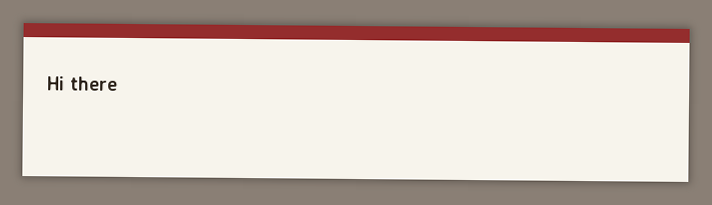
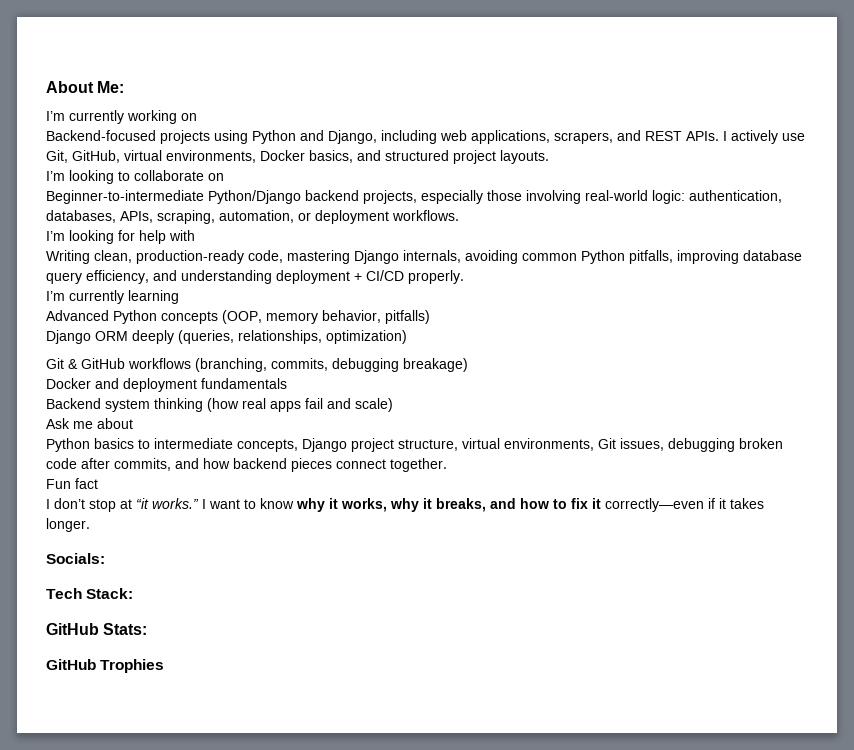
- Hi there
+ About Me:
+ I’m currently working on
+ Backend-focused projects using Python and Django, including web applications, scrapers, and REST APIs. I actively use Git, GitHub, virtual environments, Docker basics, and structured project layouts.
+ I’m looking to collaborate on
+ Beginner-to-intermediate Python/Django backend projects, especially those involving real-world logic: authentication, databases, APIs, scraping, automation, or deployment workflows.
+ I’m looking for help with
+ Writing clean, production-ready code, mastering Django internals, avoiding common Python pitfalls, improving database query efficiency, and understanding deployment + CI/CD properly.
+ I’m currently learning
+ Advanced Python concepts (OOP, memory behavior, pitfalls)
+ Django ORM deeply (queries, relationships, optimization)
+ Git & GitHub workflows (branching, commits, debugging breakage)
+ Docker and deployment fundamentals
+ Backend system thinking (how real apps fail and scale)
+ Ask me about
+ Python basics to intermediate concepts, Django project structure, virtual environments, Git issues, debugging broken code after commits, and how backend pieces connect together.
+ Fun fact
+ I don’t stop at “it works.” I want to know why it works, why it breaks, and how to fix it correctly—even if it takes longer.
+ Socials:
+ Tech Stack:
+ GitHub Stats:
+ GitHub Trophies

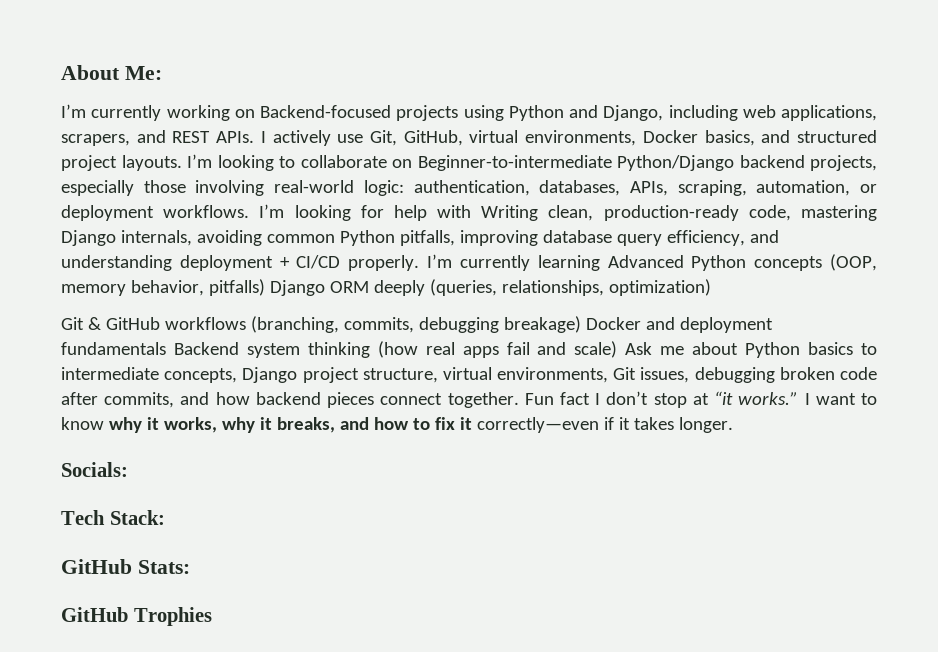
- I’m currently working on
- Backend-focused projects using Python and Django, including web applications, scrapers, and REST APIs.
+ I’m currently working on Backend-focused projects using Python and Django, including web applications, scrapers, and REST APIs.
- I actively use Git, GitHub, virtual environments, Docker basics, and structured project layouts.
- I’m looking to collaborate on
- Beginner-to-intermediate Python/Django backend projects, especially those involving real-world logic:
+ I actively use Git, GitHub, virtual environments, Docker basics, and structured project layouts. I’m looking to collaborate on Beginner-to-intermediate Python/Django backend projects, especially those involving real-world logic:
- authentication, databases, APIs, scraping, automation, or deployment workflows.
- I’m looking for help with
- Writing clean, production-ready code, mastering Django internals, avoiding common Python pitfalls, improving database query efficiency, and understanding deployment + CI/CD properly.
- I’m currently learning
- Advanced Python concepts (OOP, memory behavior, pitfalls)
- Django ORM deeply (queries, relationships, optimization)
+ authentication, databases, APIs, scraping, automation, or deployment workflows. I’m looking for help with Writing clean, production-ready code, mastering Django internals, avoiding common Python pitfalls, improving database query efficiency, and understanding deployment + CI/CD properly. I’m currently learning Advanced Python concepts (OOP, memory behavior, pitfalls) Django ORM deeply (queries, relationships, optimization)
- Git & GitHub workflows (branching, commits, debugging breakage)
- Docker and deployment fundamentals
- Backend system thinking (how real apps fail and scale)
- Ask me about
- Python basics to intermediate concepts, Django project structure, virtual environments, Git issues, debugging broken code after commits, and how backend pieces connect together.
- Fun fact
- I don’t stop at “it works.”
+ Git & GitHub workflows (branching, commits, debugging breakage) Docker and deployment fundamentals Backend system thinking (how real apps fail and scale) Ask me about Python basics to intermediate concepts, Django project structure, virtual environments, Git issues, debugging broken code after commits, and how backend pieces connect together. Fun fact I don’t stop at “it works.”

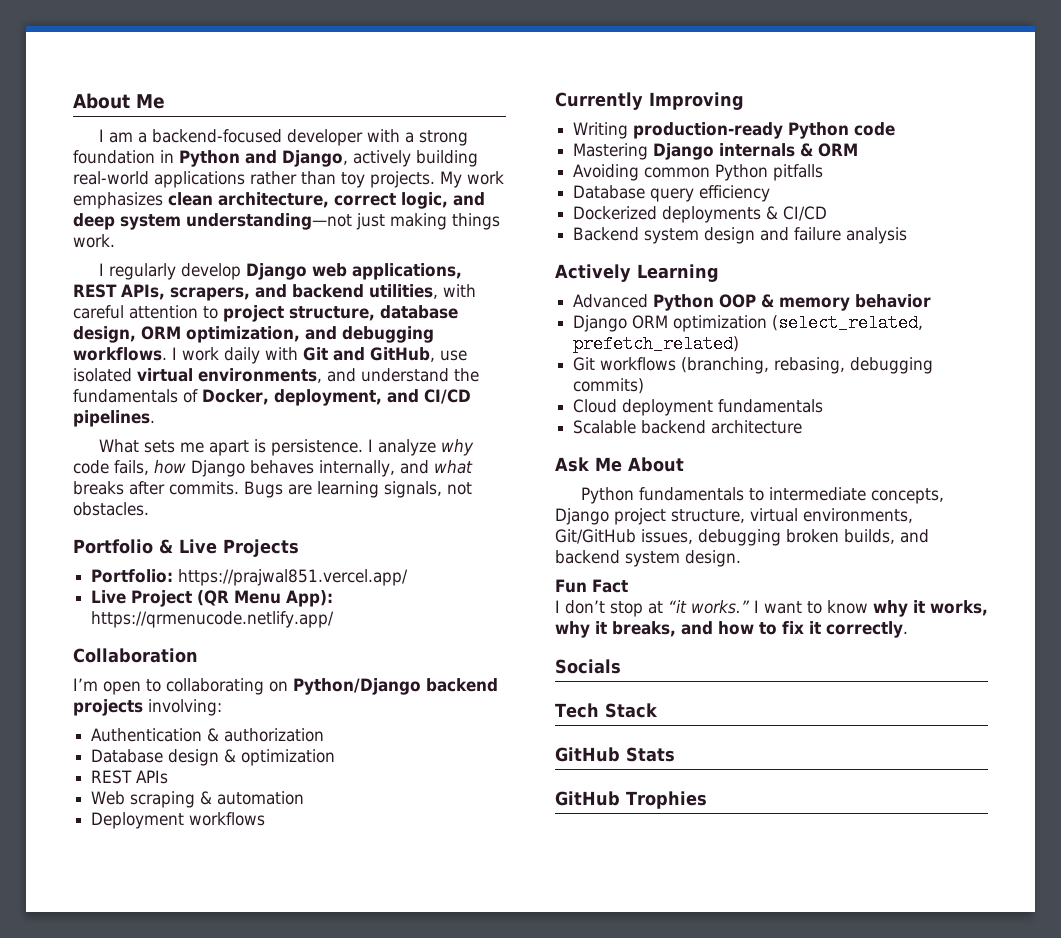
- About Me:
- I’m currently working on Backend-focused projects using Python and Django, including web applications, scrapers, and REST APIs. I actively use Git, GitHub, virtual environments, Docker basics, and structured project layouts. I’m looking to collaborate on Beginner-to-intermediate Python/Django backend projects, especially those involving real-world logic: authentication, databases, APIs, scraping, automation, or deployment workflows. I’m looking for help with Writing clean, production-ready code, mastering Django internals, avoiding common Python pitfalls, improving database query efficiency, and understanding deployment + CI/CD properly. I’m currently learning Advanced Python concepts (OOP, memory behavior, pitfalls) Django ORM deeply (queries, relationships, optimization)
- Git & GitHub workflows (branching, commits, debugging breakage) Docker and deployment fundamentals Backend system thinking (how real apps fail and scale) Ask me about Python basics to intermediate concepts, Django project structure, virtual environments, Git issues, debugging broken code after commits, and how backend pieces connect together. Fun fact I don’t stop at “it works.”
+ About Me
+ I am a backend-focused developer with a strong foundation in Python and Django, actively building real-world applications rather than toy projects. My work emphasizes clean architecture, correct logic, and deep system understanding—not just making things work.
+ I regularly develop Django web applications, REST APIs, scrapers, and backend utilities, with careful attention to project structure, database design, ORM optimization, and debugging workflows. I work daily with Git and GitHub, use isolated virtual environments, and understand the fundamentals of Docker, deployment, and CI/CD pipelines.
+ What sets me apart is persistence. I analyze why code fails, how Django behaves internally, and what breaks after commits. Bugs are learning signals, not obstacles.
+ Portfolio & Live Projects
+ Portfolio: https://prajwal851.vercel.app/
+ Live Project (QR Menu App): https://qrmenucode.netlify.app/
+ Collaboration
+ I’m open to collaborating on Python/Django backend projects involving:
+ Authentication & authorization
+ Database design & optimization
+ REST APIs
+ Web scraping & automation
+ Deployment workflows
+ Currently Improving
+ Writing production-ready Python code
+ Mastering Django internals & ORM
+ Avoiding common Python pitfalls
+ Database query efficiency
+ Dockerized deployments & CI/CD
+ Backend system design and failure analysis
+ Actively Learning
+ Advanced Python OOP & memory behavior
+ Django ORM optimization (select_related, prefetch_related)
+ Git workflows (branching, rebasing, debugging commits)
+ Cloud deployment fundamentals
+ Scalable backend architecture
+ Ask Me About
+ Python fundamentals to intermediate concepts, Django project structure, virtual environments, Git/GitHub issues, debugging broken builds, and backend system design.
+ Fun Fact
+ I don’t stop at “it works.”
- I want to know why it works, why it breaks, and how to fix it correctly—even if it takes longer.
- Socials:
+ I want to know why it works, why it breaks, and how to fix it correctly.
+ Socials
- Tech Stack:
- GitHub Stats:
+ Tech Stack
+ GitHub Stats

